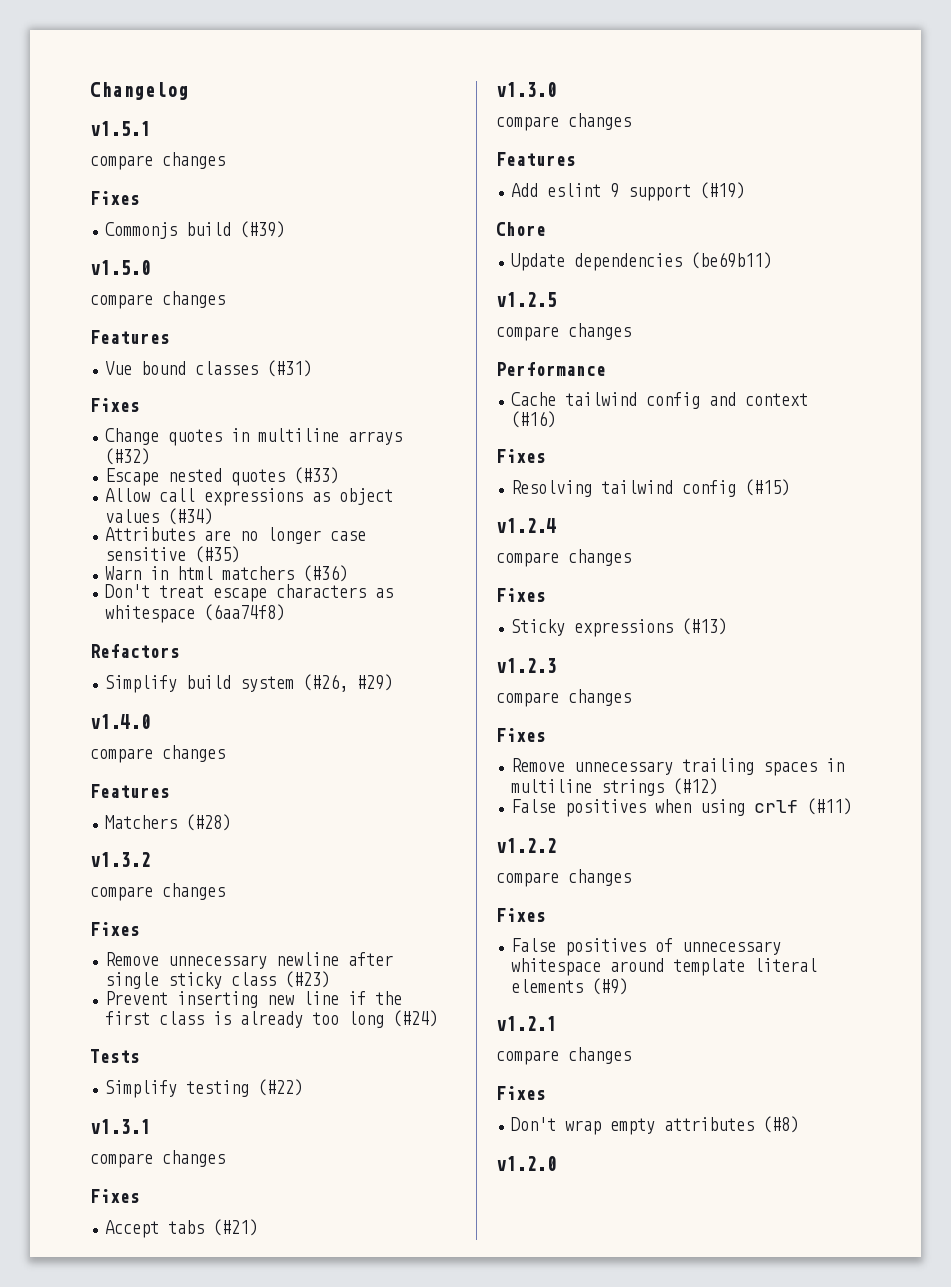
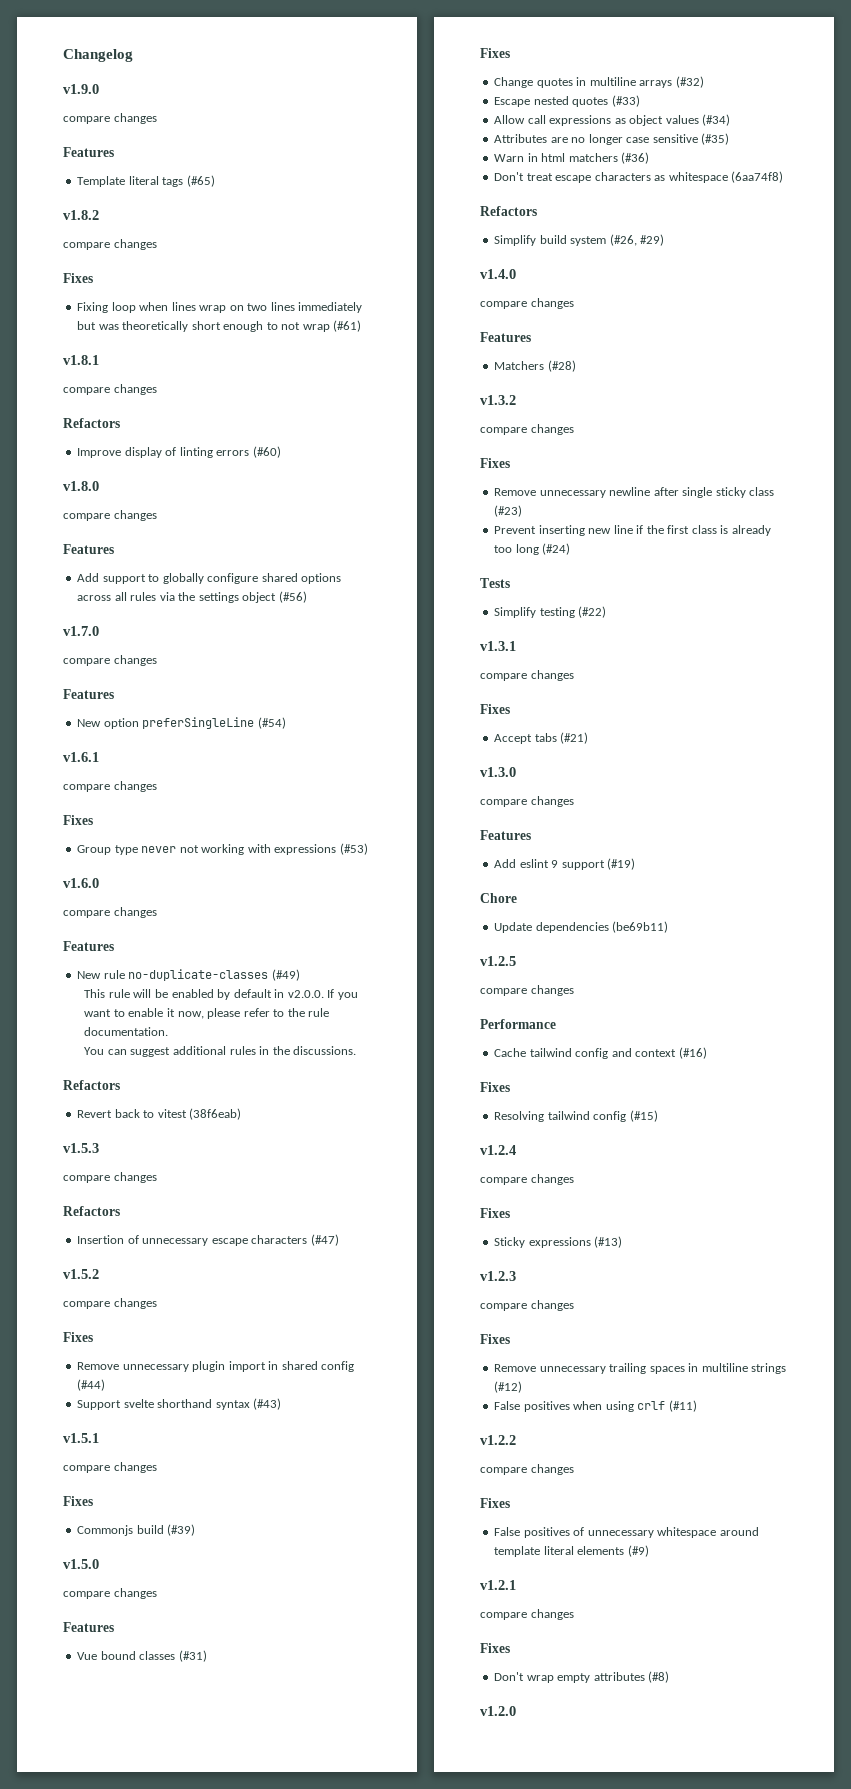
+ v1.9.0
+ compare changes
+ Features
+ Template literal tags (#65)
+ v1.8.2
+ compare changes
+ Fixes
+ Fixing loop when lines wrap on two lines immediately but was theoretically short enough to not wrap (#61)
+ v1.8.1
+ compare changes
+ Refactors
+ Improve display of linting errors (#60)
+ v1.8.0
+ compare changes
+ Features
+ Add support to globally configure shared options across all rules via the settings object (#56)
+ v1.7.0
+ compare changes
+ Features
+ New option preferSingleLine (#54)
+ v1.6.1
+ compare changes
+ Fixes
+ Group type never not working with expressions (#53)
+ v1.6.0
+ compare changes
+ Features
+ New rule no-duplicate-classes (#49)
+ This rule will be enabled by default in v2.0.0. If you want to enable it now, please refer to the rule documentation.
+ You can suggest additional rules in the discussions.
+ Refactors
+ Revert back to vitest (38f6eab)
+ v1.5.3
+ compare changes
+ Refactors
+ Insertion of unnecessary escape characters (#47)
+ v1.5.2
+ compare changes
+ Fixes
+ Remove unnecessary plugin import in shared config (#44)
+ Support svelte shorthand syntax (#43)

